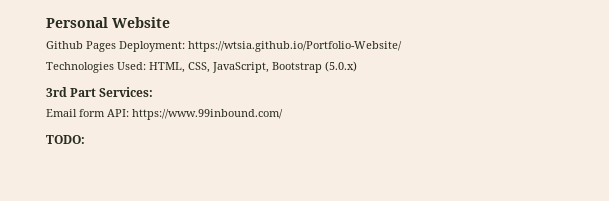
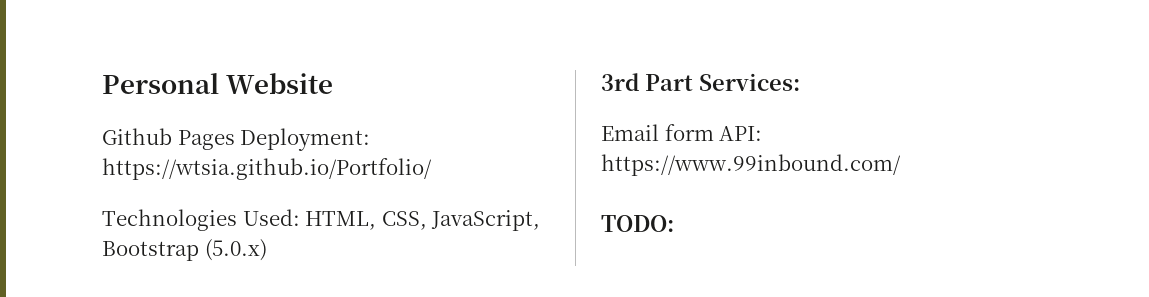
- Github Pages Deployment: https://wtsia.github.io/Portfolio-Website/
+ Github Pages Deployment: https://wtsia.github.io/Portfolio/

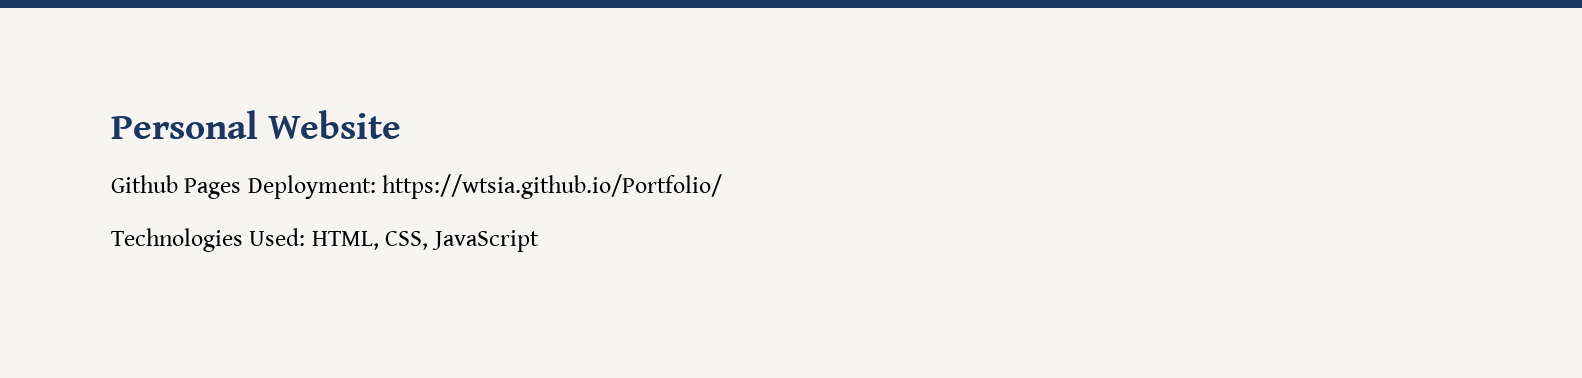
- Technologies Used: HTML, CSS, JavaScript, Bootstrap (5.0.x)
- 3rd Part Services:
- Email form API: https://www.99inbound.com/
- TODO:
+ Technologies Used: HTML, CSS, JavaScript

